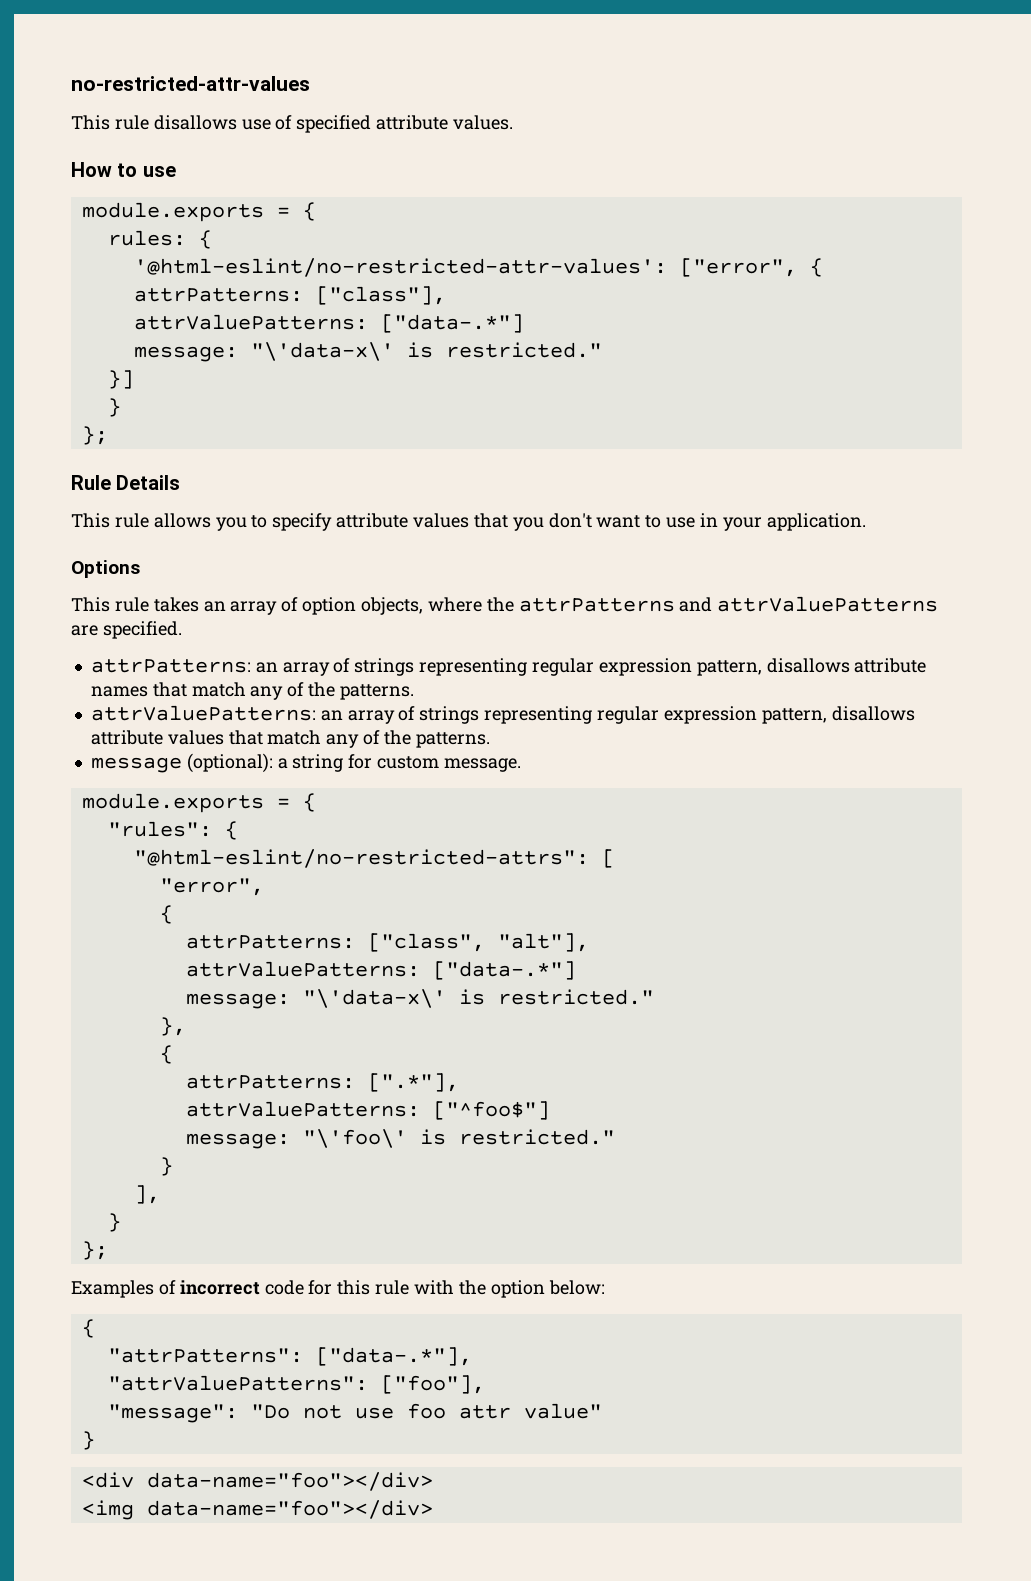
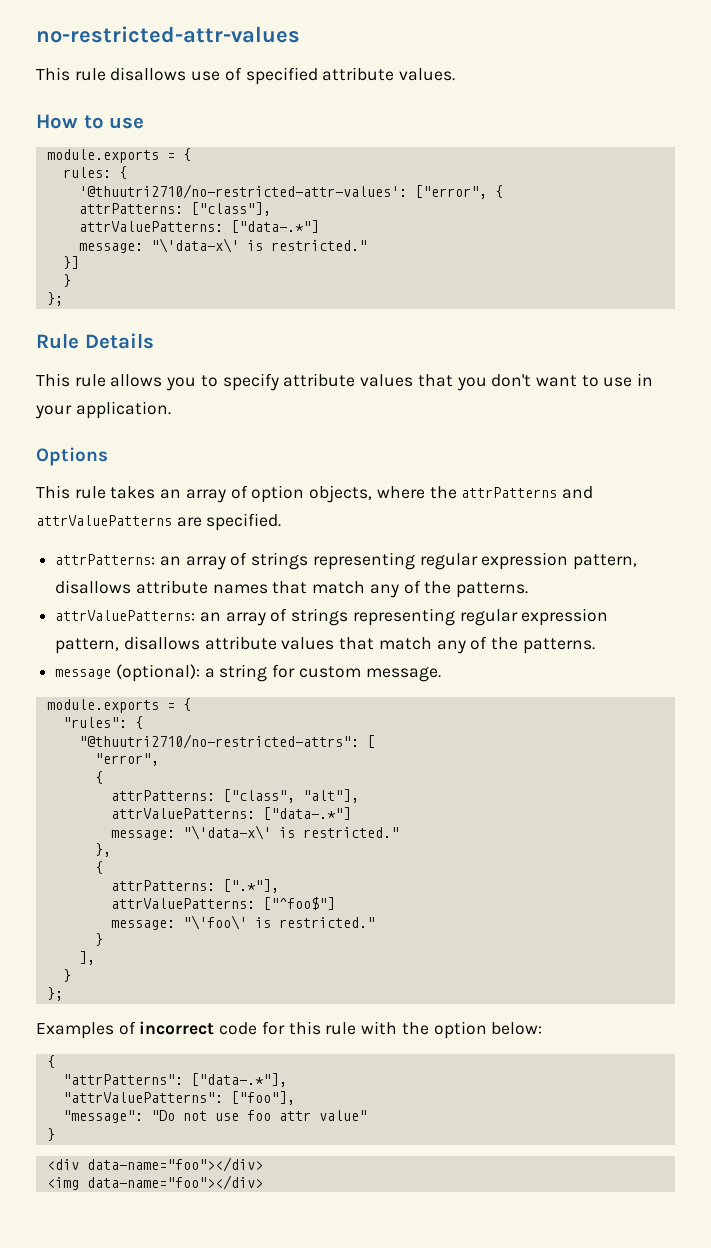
- '@html-eslint/no-restricted-attr-values': ["error", {
+ '@thuutri2710/no-restricted-attr-values': ["error", {
- "@html-eslint/no-restricted-attrs": [
+ "@thuutri2710/no-restricted-attrs": [

